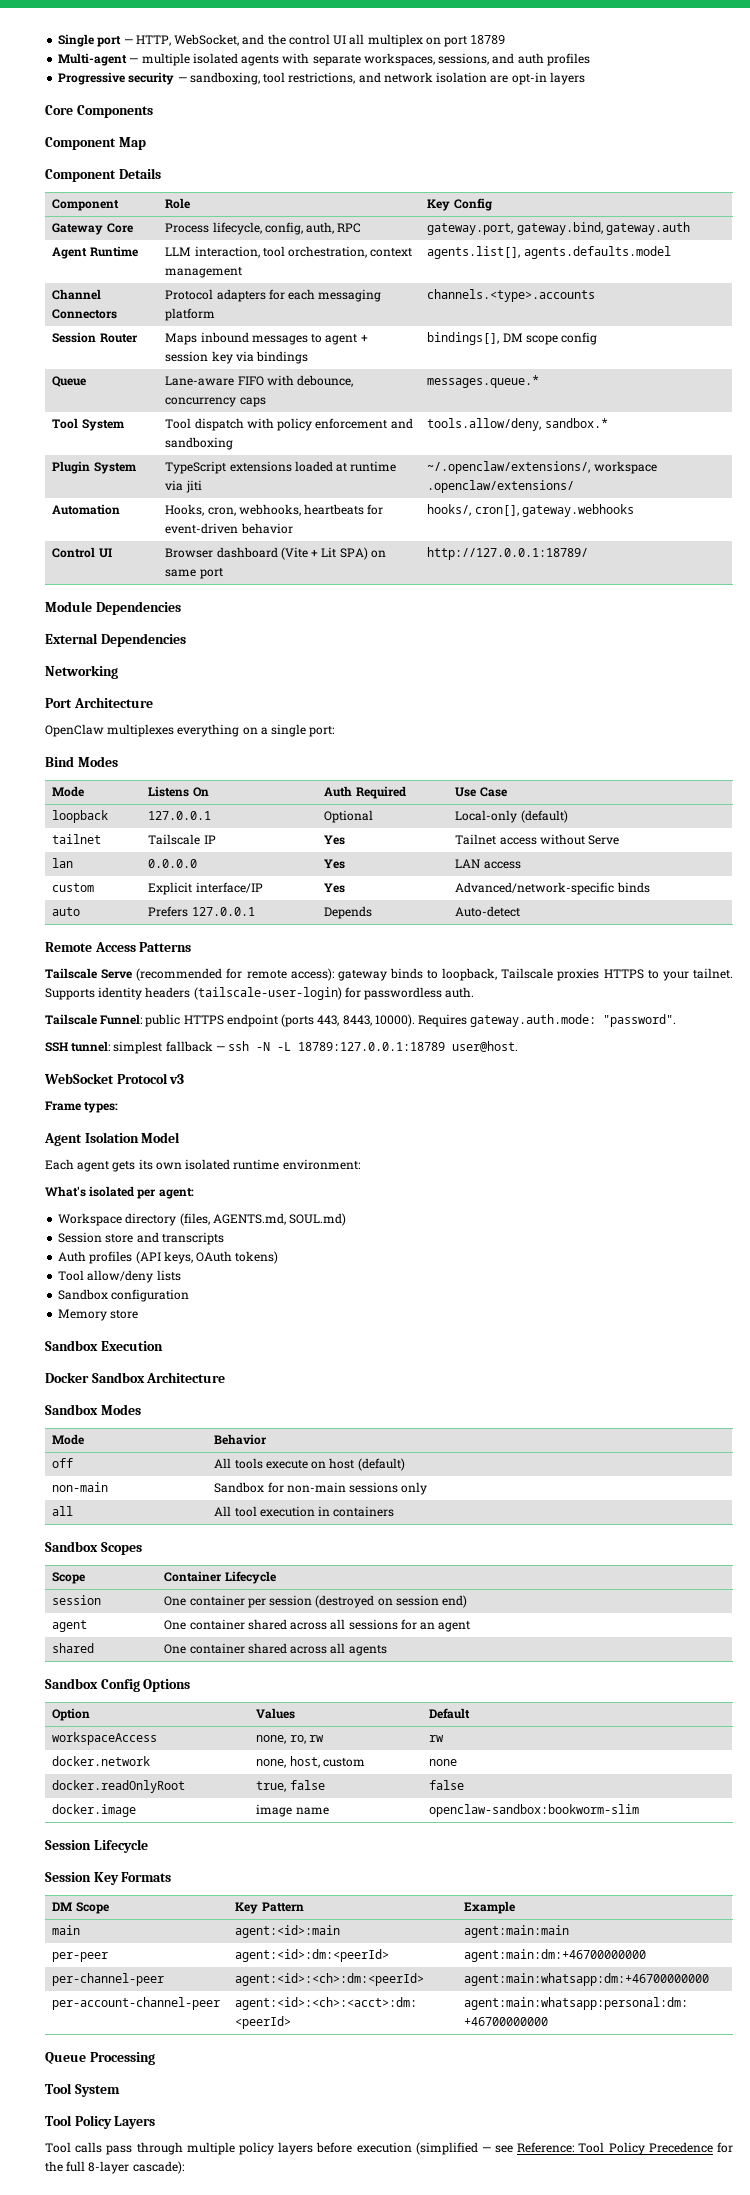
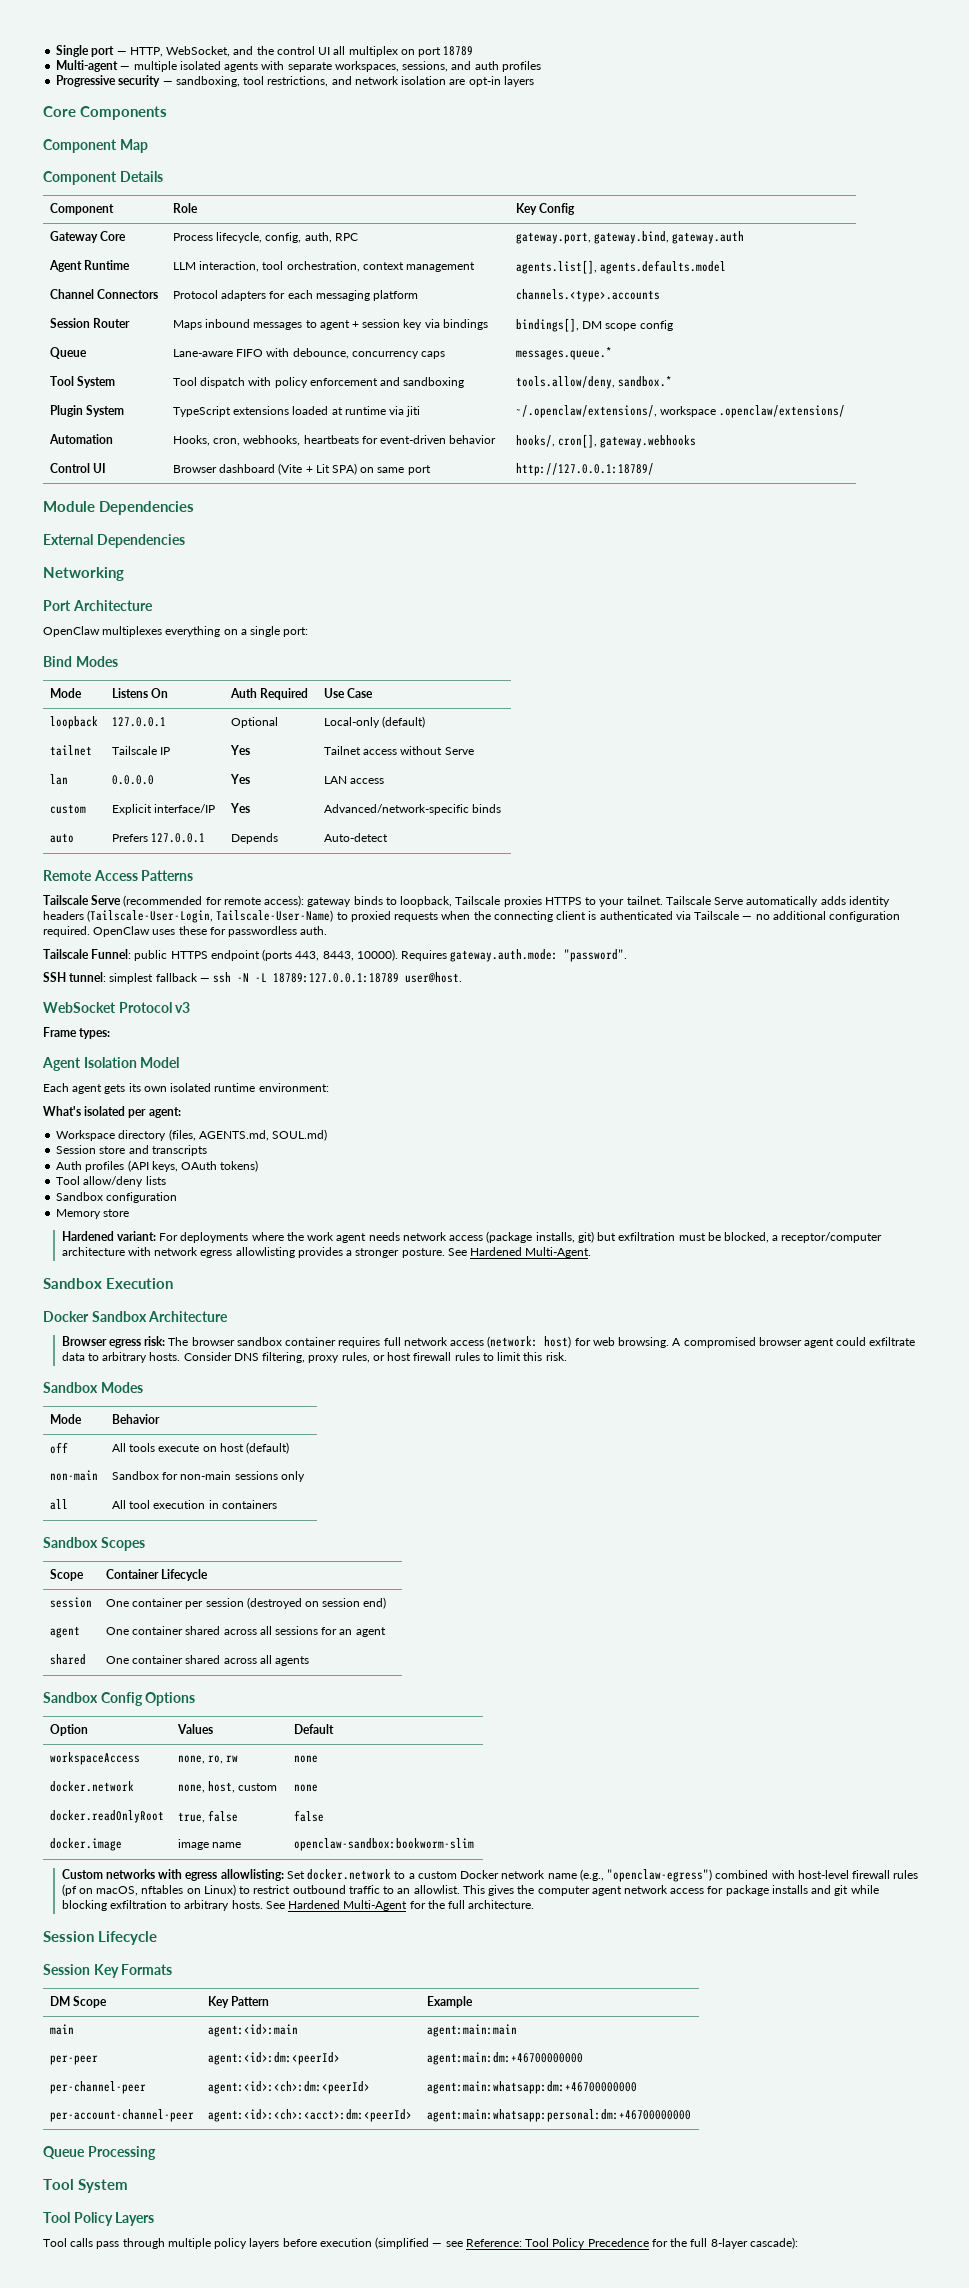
- Supports identity headers (tailscale-user-login) for passwordless auth.
+ Tailscale Serve automatically adds identity headers (Tailscale-User-Login, Tailscale-User-Name) to proxied requests when the connecting client is authenticated via Tailscale — no additional configuration required. OpenClaw uses these for passwordless auth.
+ Hardened variant: For deployments where the work agent needs network access (package installs, git) but exfiltration must be blocked, a receptor/computer architecture with network egress allowlisting provides a stronger posture. See Hardened Multi-Agent.
+ Browser egress risk: The browser sandbox container requires full network access (network: host) for web browsing. A compromised browser agent could exfiltrate data to arbitrary hosts. Consider DNS filtering, proxy rules, or host firewall rules to limit this risk.
- workspaceAccess | none, ro, rw | rw
+ workspaceAccess | none, ro, rw | none
+ Custom networks with egress allowlisting: Set docker.network to a custom Docker network name (e.g., "openclaw-egress") combined with host-level firewall rules (pf on macOS, nftables on Linux) to restrict outbound traffic to an allowlist. This gives the computer agent network access for package installs and git while blocking exfiltration to arbitrary hosts. See Hardened Multi-Agent for the full architecture.

